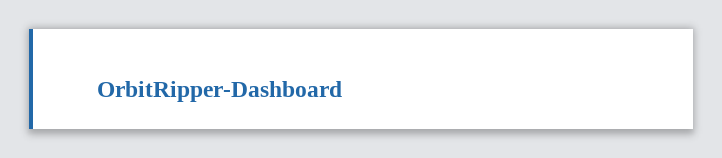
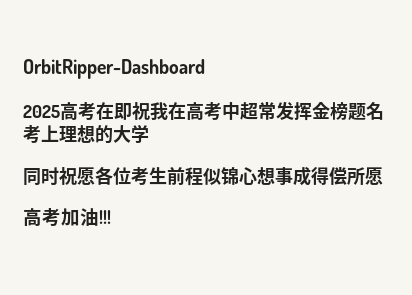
+ 2025高考在即祝我在高考中超常发挥金榜题名考上理想的大学
+ 同时祝愿各位考生前程似锦心想事成得偿所愿
+ 高考加油!!!

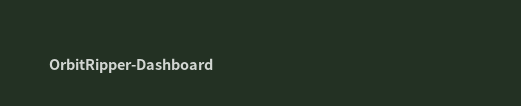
- 2025高考在即祝我在高考中超常发挥金榜题名考上理想的大学
- 同时祝愿各位考生前程似锦心想事成得偿所愿
- 高考加油!!!

